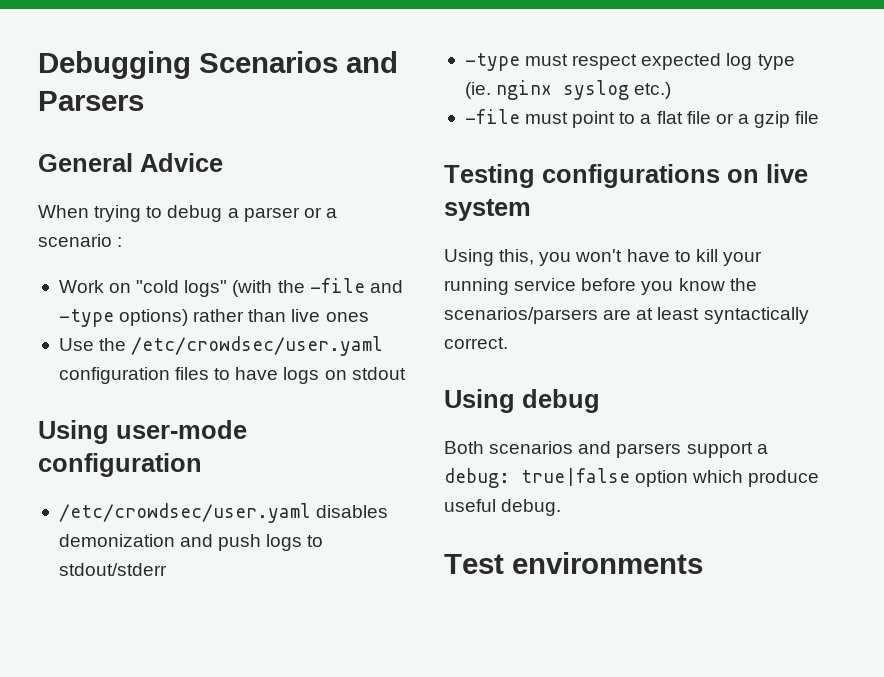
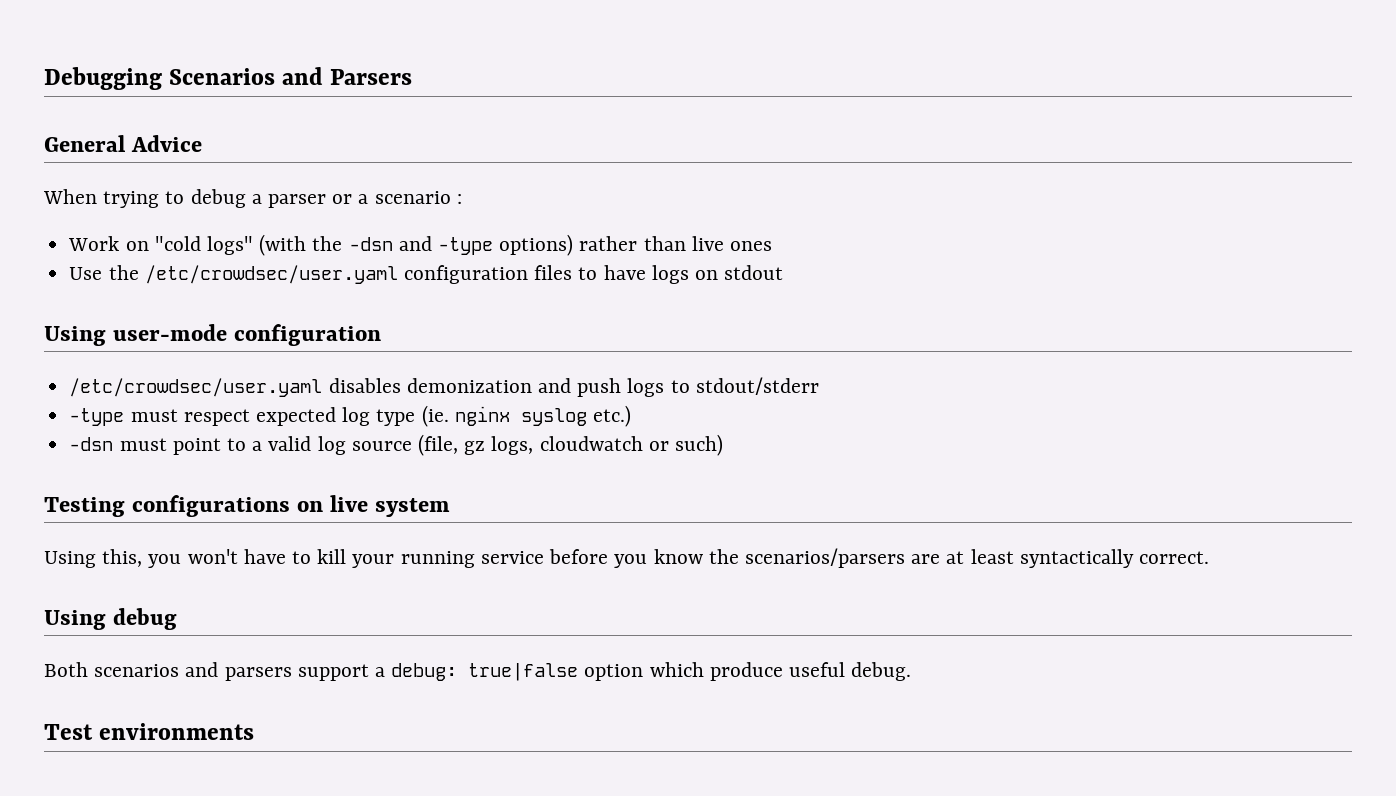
- Work on "cold logs" (with the -file and -type options) rather than live ones
+ Work on "cold logs" (with the -dsn and -type options) rather than live ones
- -file must point to a flat file or a gzip file
+ -dsn must point to a valid log source (file, gz logs, cloudwatch or such)

